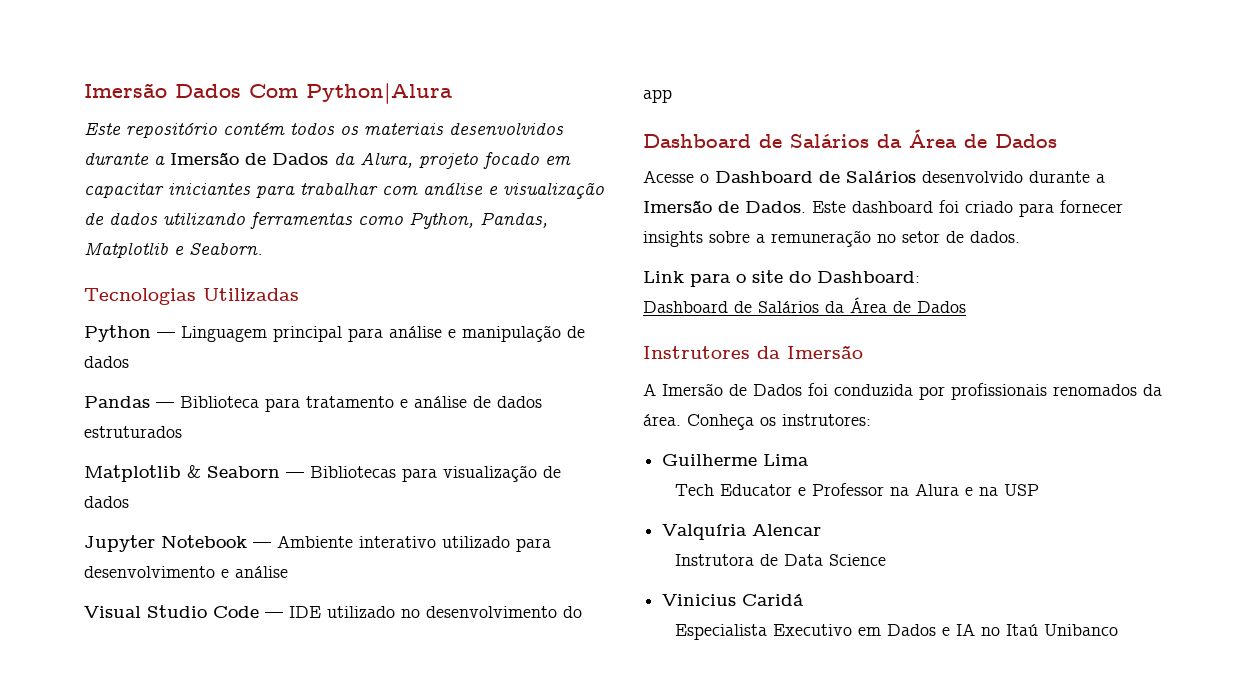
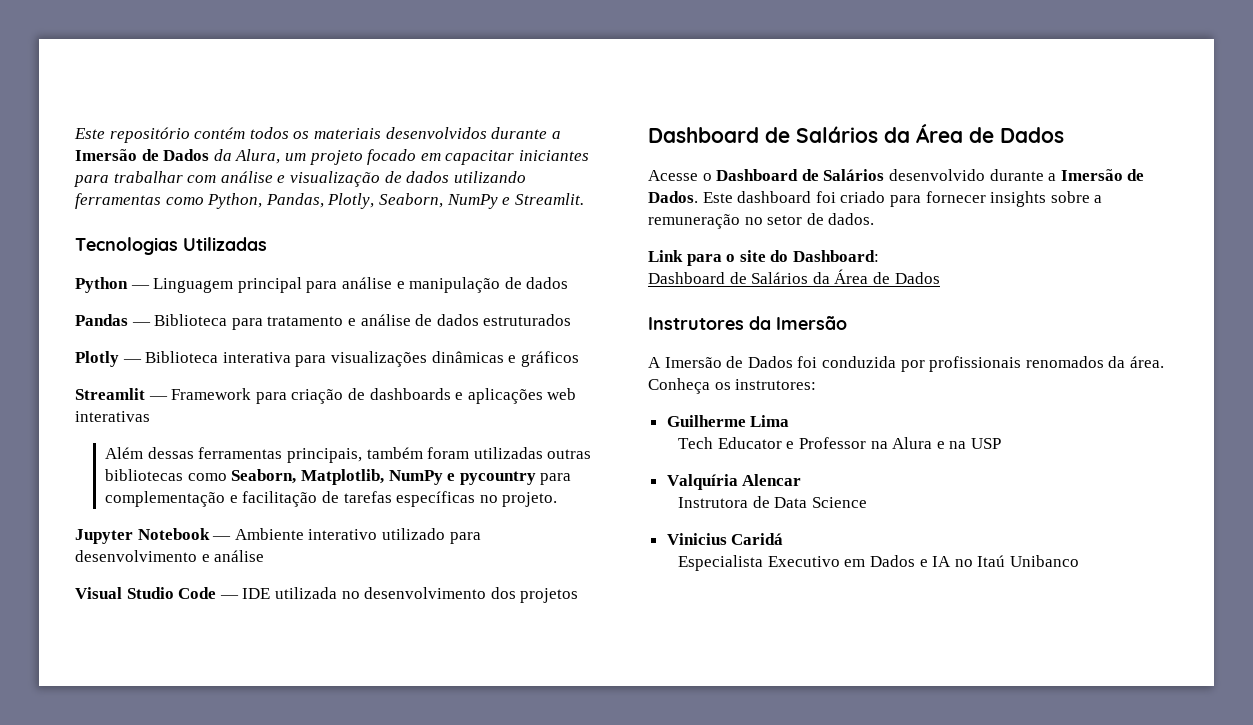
- Imersão Dados Com Python|Alura
- Este repositório contém todos os materiais desenvolvidos durante a Imersão de Dados da Alura, projeto focado em capacitar iniciantes para trabalhar com análise e visualização de dados utilizando ferramentas como Python, Pandas, Matplotlib e Seaborn.
+ Este repositório contém todos os materiais desenvolvidos durante a Imersão de Dados da Alura, um projeto focado em capacitar iniciantes para trabalhar com análise e visualização de dados utilizando ferramentas como Python, Pandas, Plotly, Seaborn, NumPy e Streamlit.
- Matplotlib & Seaborn — Bibliotecas para visualização de dados
+ Plotly — Biblioteca interativa para visualizações dinâmicas e gráficos
+ Streamlit — Framework para criação de dashboards e aplicações web interativas
+ Além dessas ferramentas principais, também foram utilizadas outras bibliotecas como Seaborn, Matplotlib, NumPy e pycountry para complementação e facilitação de tarefas específicas no projeto.
- Visual Studio Code — IDE utilizado no desenvolvimento do app
+ Visual Studio Code — IDE utilizada no desenvolvimento dos projetos

